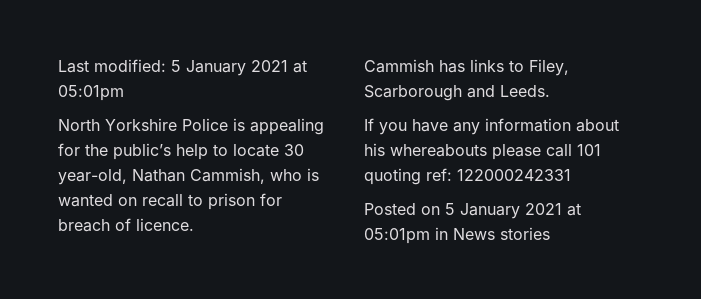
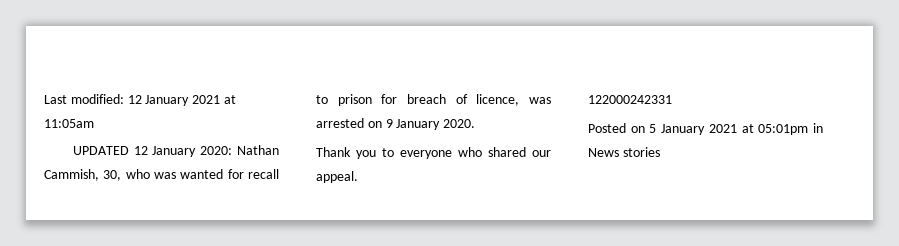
- Last modified: 5 January 2021 at 05:01pm
- North Yorkshire Police is appealing for the public’s help to locate 30 year-old, Nathan Cammish, who is wanted on recall to prison for breach of licence.
- Cammish has links to Filey, Scarborough and Leeds.
- If you have any information about his whereabouts please call 101 quoting ref: 122000242331
+ Last modified: 12 January 2021 at 11:05am
+ UPDATED 12 January 2020: Nathan Cammish, 30, who was wanted for recall to prison for breach of licence, was arrested on 9 January 2020.
+ Thank you to everyone who shared our appeal.
+ 122000242331

